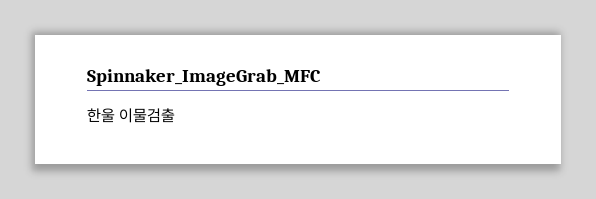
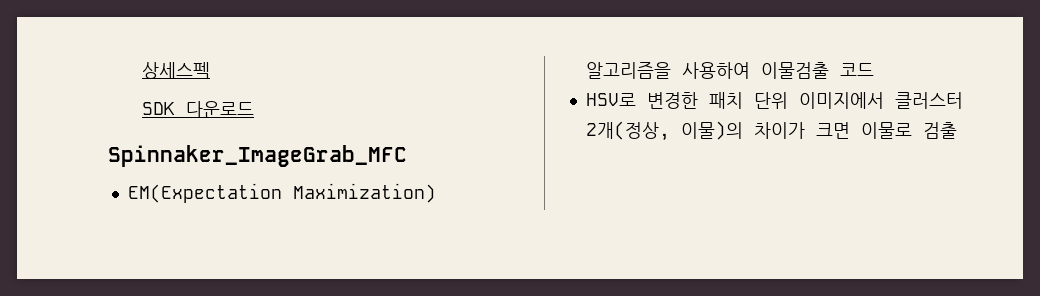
+ 상세스펙
+ SDK 다운로드
  Spinnaker_ImageGrab_MFC
- 한울 이물검출
+ EM(Expectation Maximization) 알고리즘을 사용하여 이물검출 코드
+ HSV로 변경한 패치 단위 이미지에서 클러스터 2개(정상, 이물)의 차이가 크면 이물로 검출

